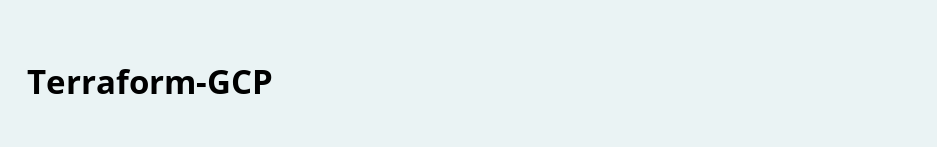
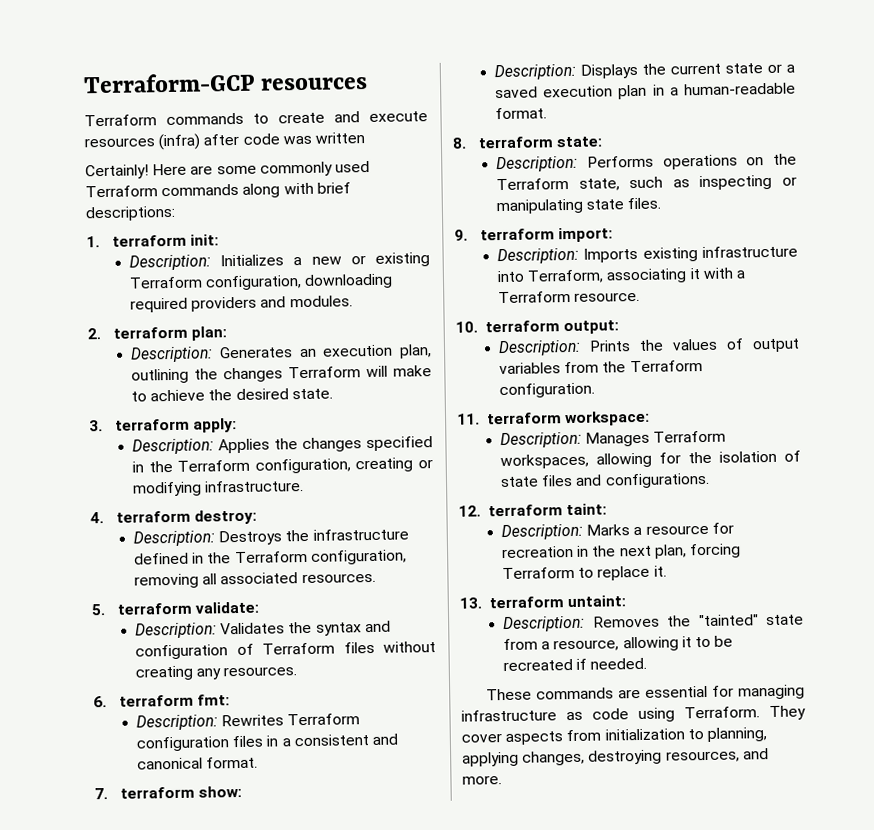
- Terraform-GCP
+ Terraform-GCP resources
+ Terraform commands to create and execute resources (infra) after code was written
+ Certainly! Here are some commonly used Terraform commands along with brief descriptions:
+ 1. terraform init:
+ Description: Initializes a new or existing Terraform configuration, downloading required providers and modules.
+ 2. terraform plan:
+ Description: Generates an execution plan, outlining the changes Terraform will make to achieve the desired state.
+ 3. terraform apply:
+ Description: Applies the changes specified in the Terraform configuration, creating or modifying infrastructure.
+ 4. terraform destroy:
+ Description: Destroys the infrastructure defined in the Terraform configuration, removing all associated resources.
+ 5. terraform validate:
+ Description: Validates the syntax and configuration of Terraform files without creating any resources.
+ 6. terraform fmt:
+ Description: Rewrites Terraform configuration files in a consistent and canonical format.
+ 7. terraform show:
+ Description: Displays the current state or a saved execution plan in a human-readable format.
+ 8. terraform state:
+ Description: Performs operations on the Terraform state, such as inspecting or manipulating state files.
+ 9. terraform import:
+ Description: Imports existing infrastructure into Terraform, associating it with a Terraform resource.
+ 10. terraform output:
+ Description: Prints the values of output variables from the Terraform configuration.
+ 11. terraform workspace:
+ Description: Manages Terraform workspaces, allowing for the isolation of state files and configurations.
+ 12. terraform taint:
+ Description: Marks a resource for recreation in the next plan, forcing Terraform to replace it.
+ 13. terraform untaint:
+ Description: Removes the "tainted" state from a resource, allowing it to be recreated if needed.
+ These commands are essential for managing infrastructure as code using Terraform. They cover aspects from initialization to planning, applying changes, destroying resources, and more.

